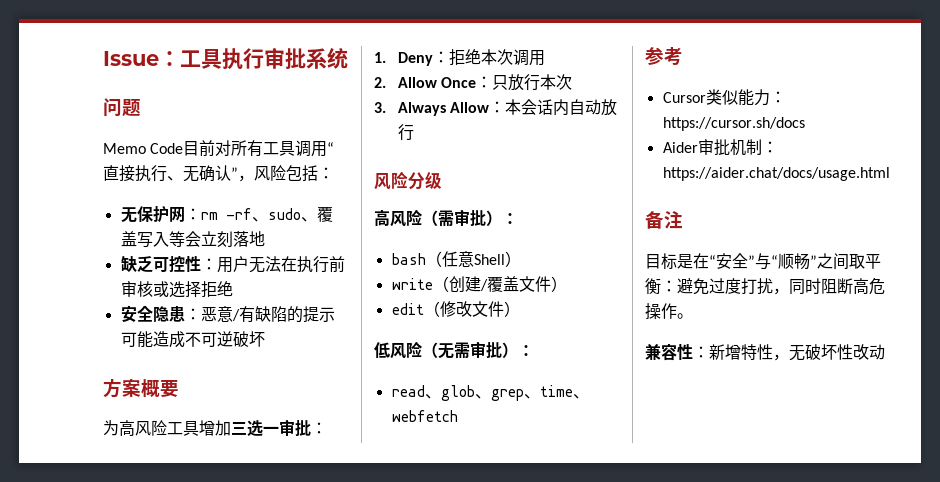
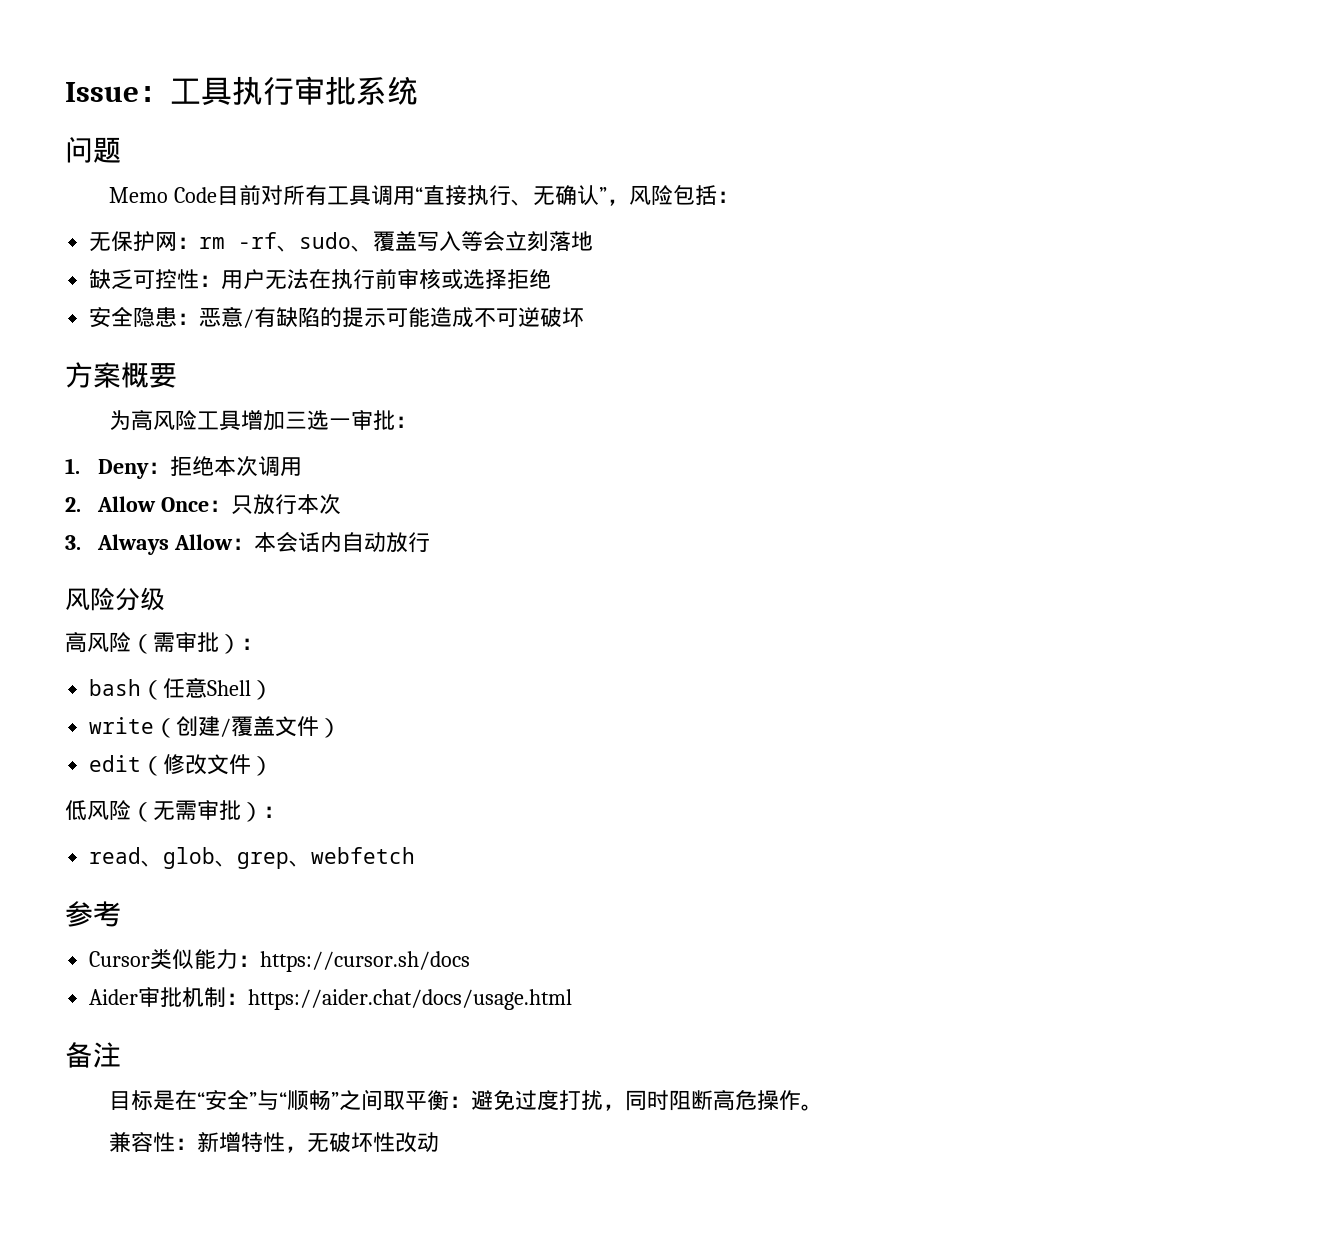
- read、glob、grep、time、webfetch
+ read、glob、grep、webfetch

